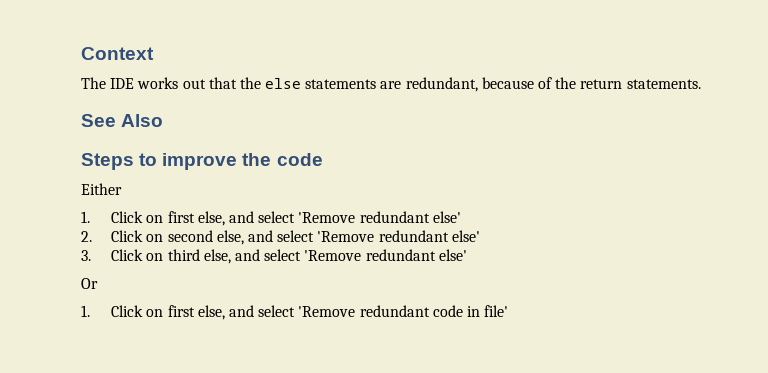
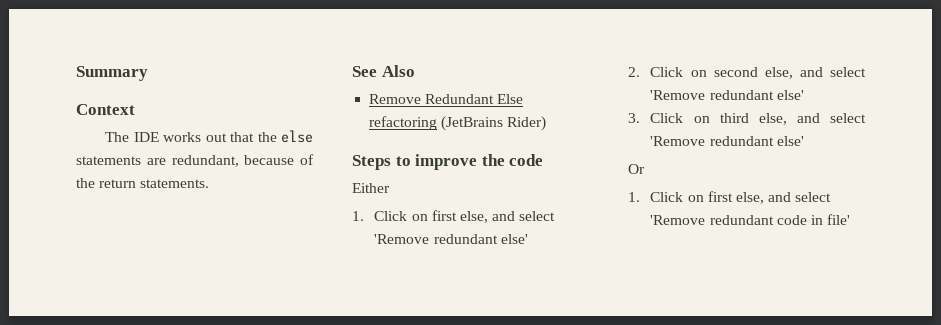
+ Summary
+ Remove Redundant Else refactoring (JetBrains Rider)

